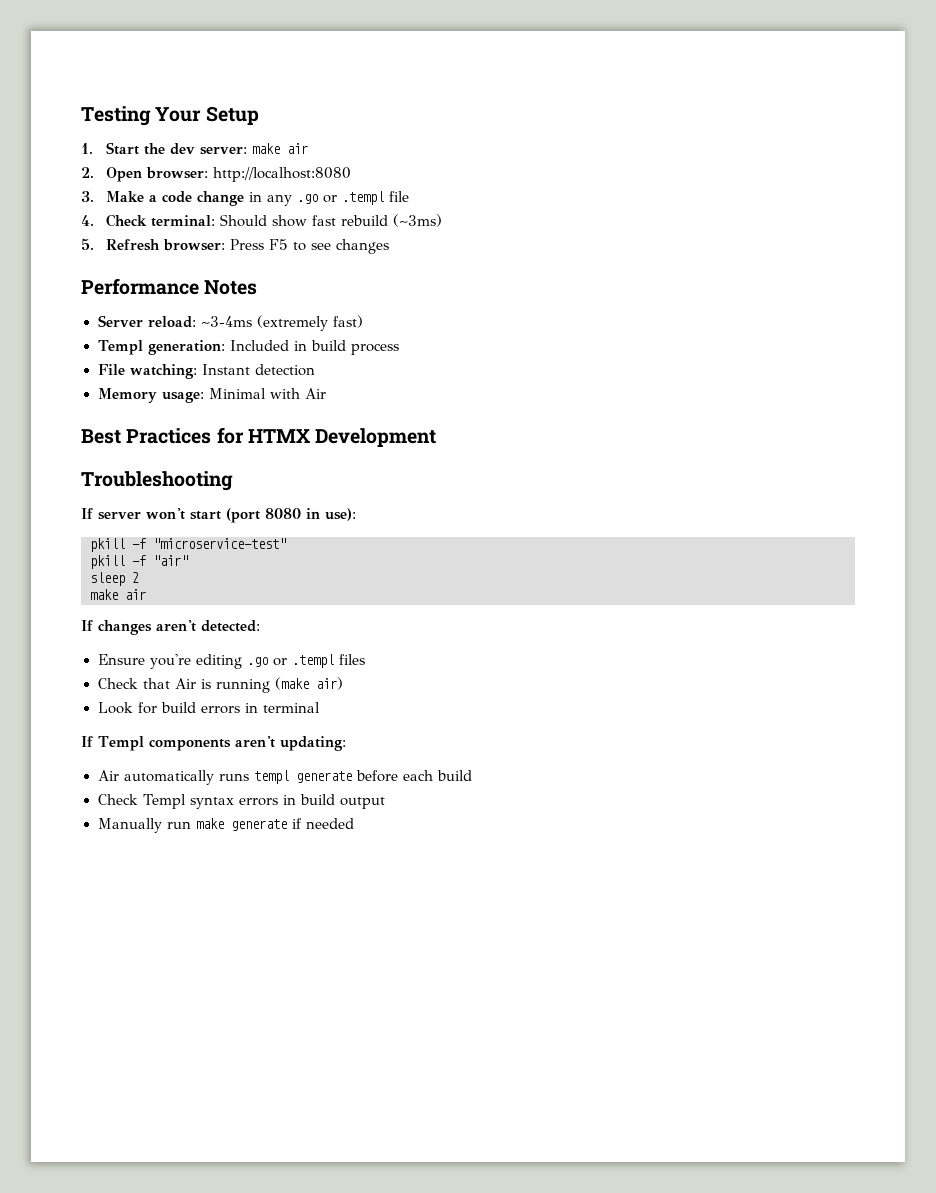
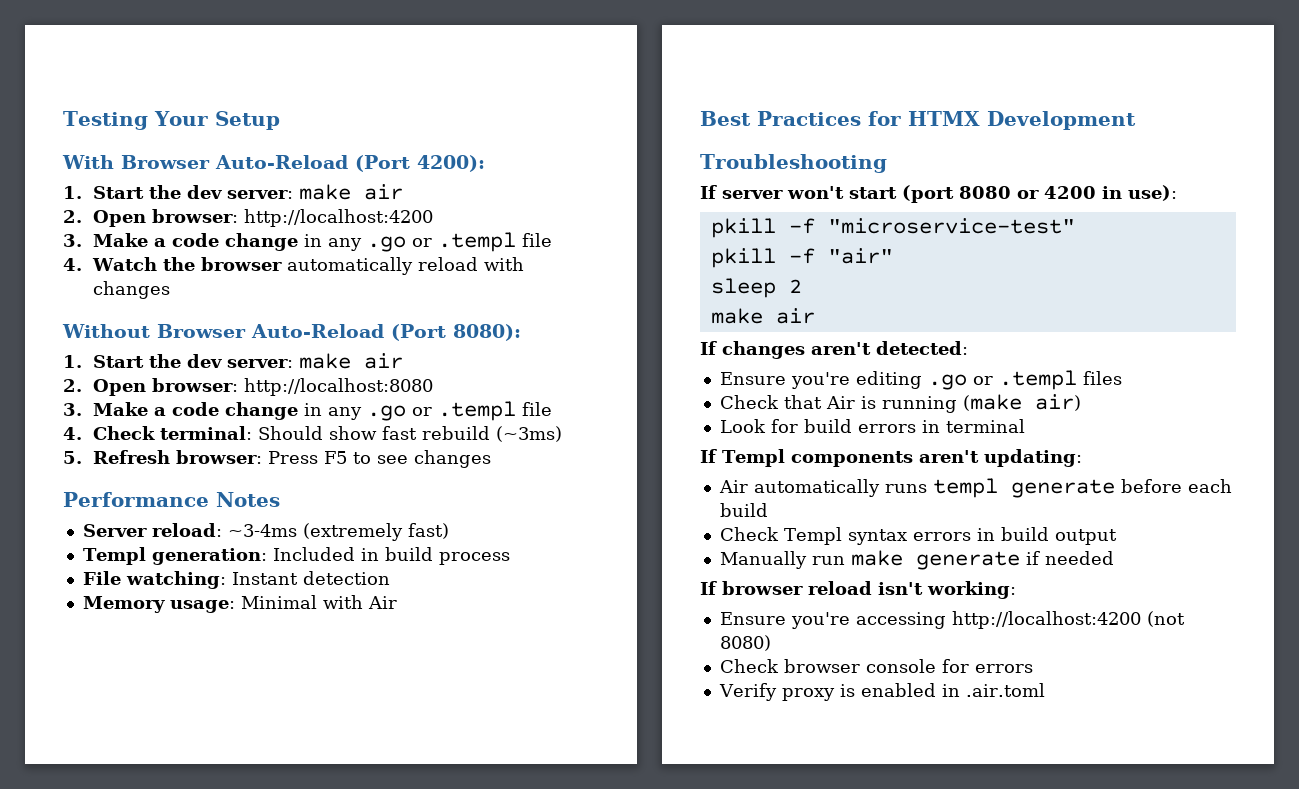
+ With Browser Auto-Reload (Port 4200):
+ 1. Start the dev server: make air
+ 2. Open browser: http://localhost:4200
+ 3. Make a code change in any .go or .templ file
+ 4. Watch the browser automatically reload with changes
+ Without Browser Auto-Reload (Port 8080):
- If server won't start (port 8080 in use):
+ If server won't start (port 8080 or 4200 in use):
+ If browser reload isn't working:
+ Ensure you're accessing http://localhost:4200 (not 8080)
+ Check browser console for errors
+ Verify proxy is enabled in .air.toml

